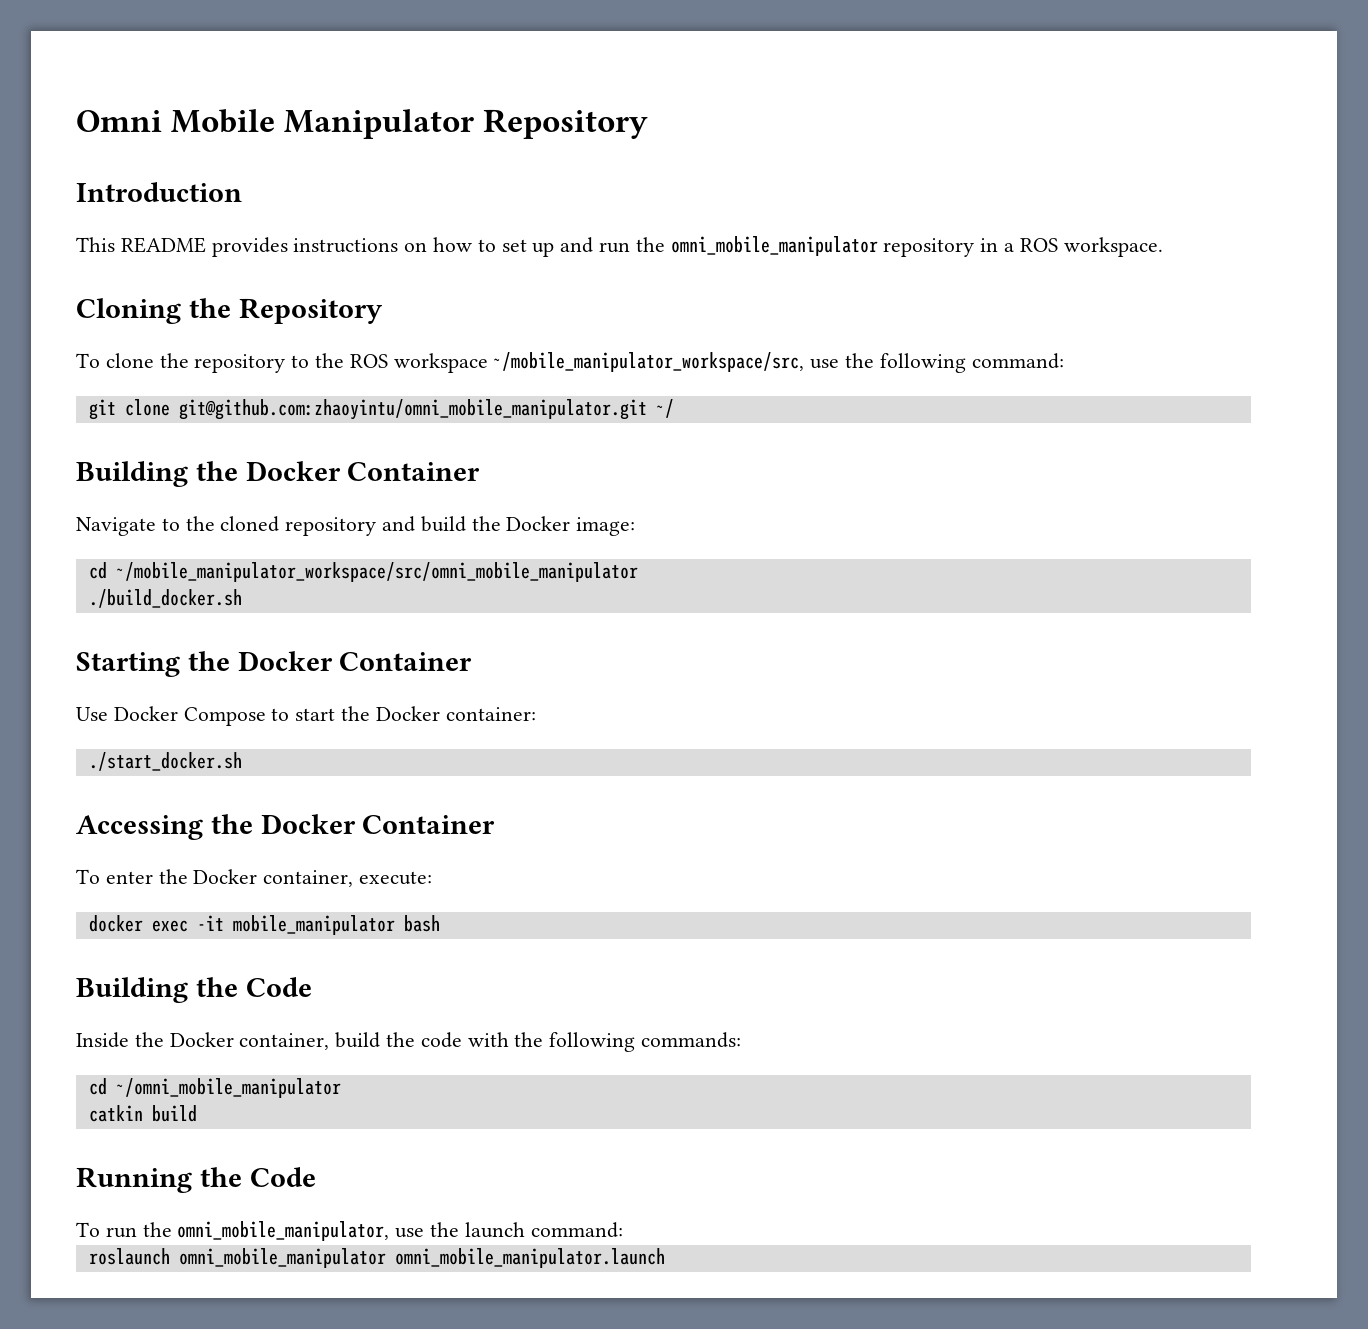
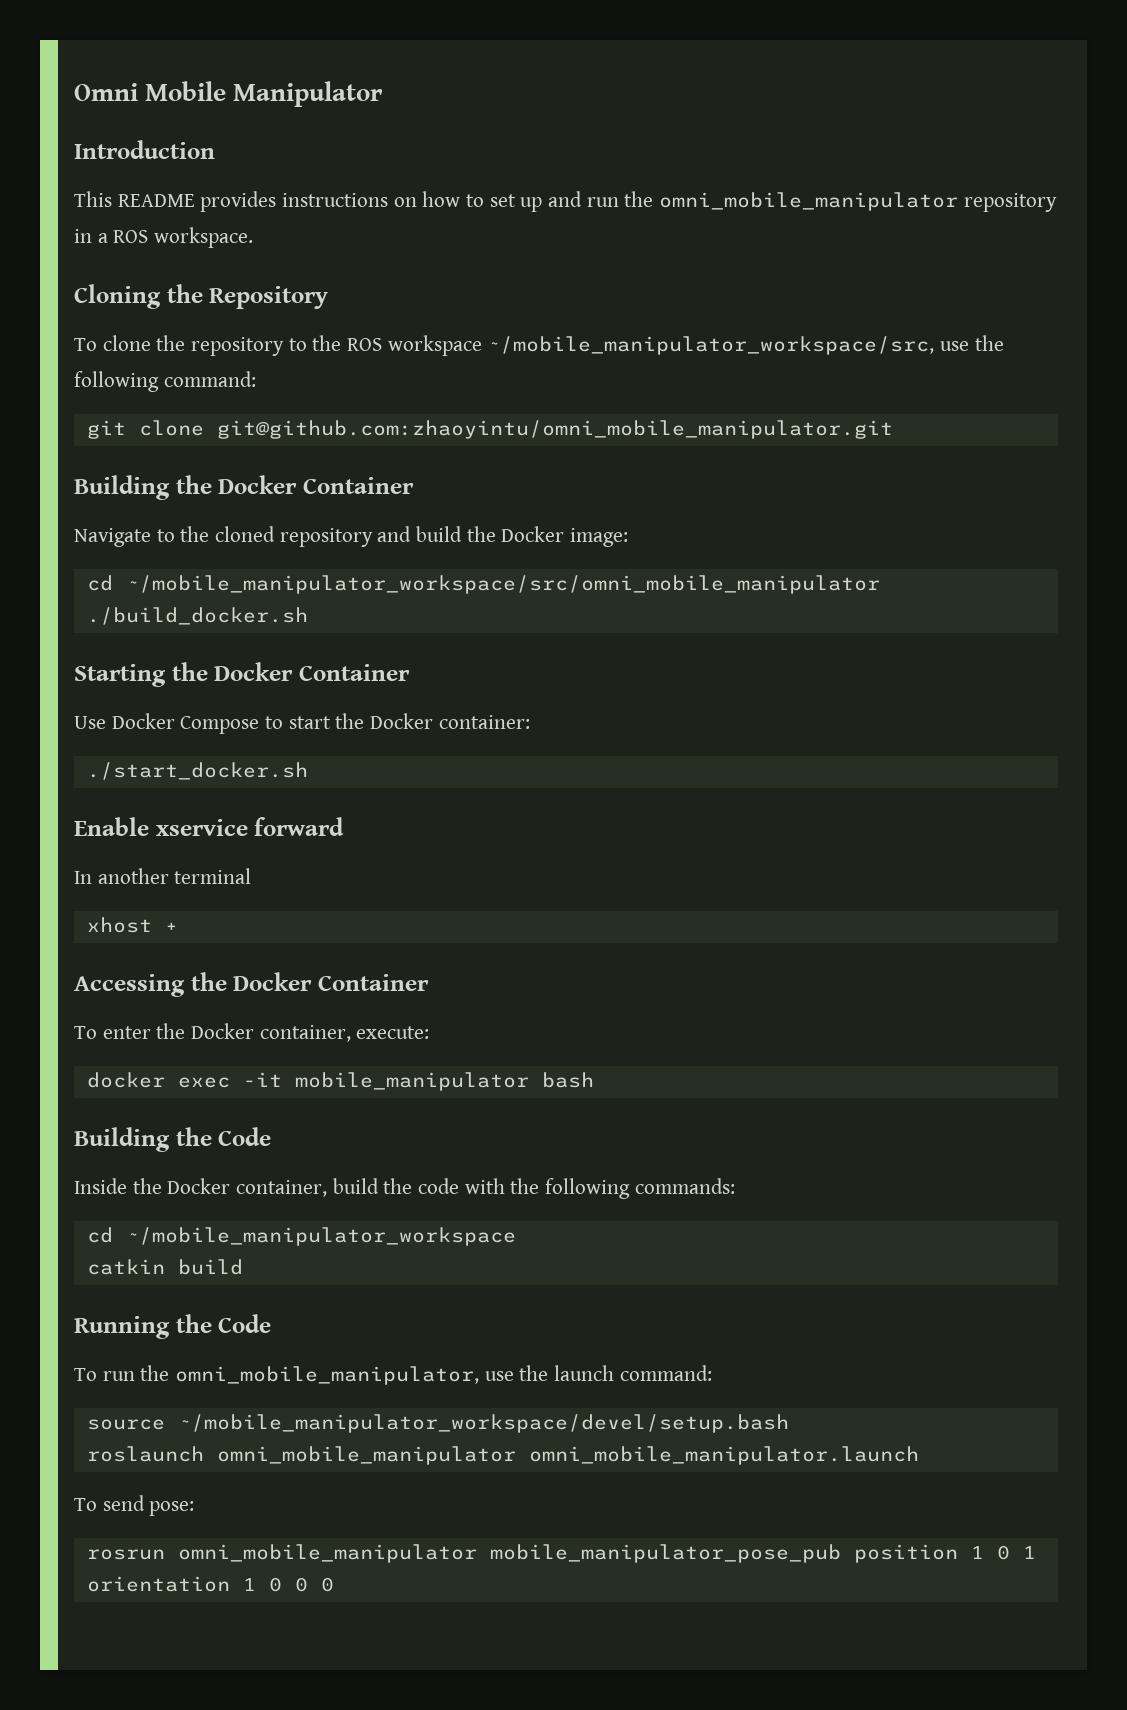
- Omni Mobile Manipulator Repository
+ Omni Mobile Manipulator
- git clone git@github.com:zhaoyintu/omni_mobile_manipulator.git ~/
+ git clone git@github.com:zhaoyintu/omni_mobile_manipulator.git
+ Enable xservice forward
+ In another terminal
+ xhost +
- cd ~/omni_mobile_manipulator
+ cd ~/mobile_manipulator_workspace
+ source ~/mobile_manipulator_workspace/devel/setup.bash
+ To send pose:
+ rosrun omni_mobile_manipulator mobile_manipulator_pose_pub position 1 0 1 orientation 1 0 0 0

